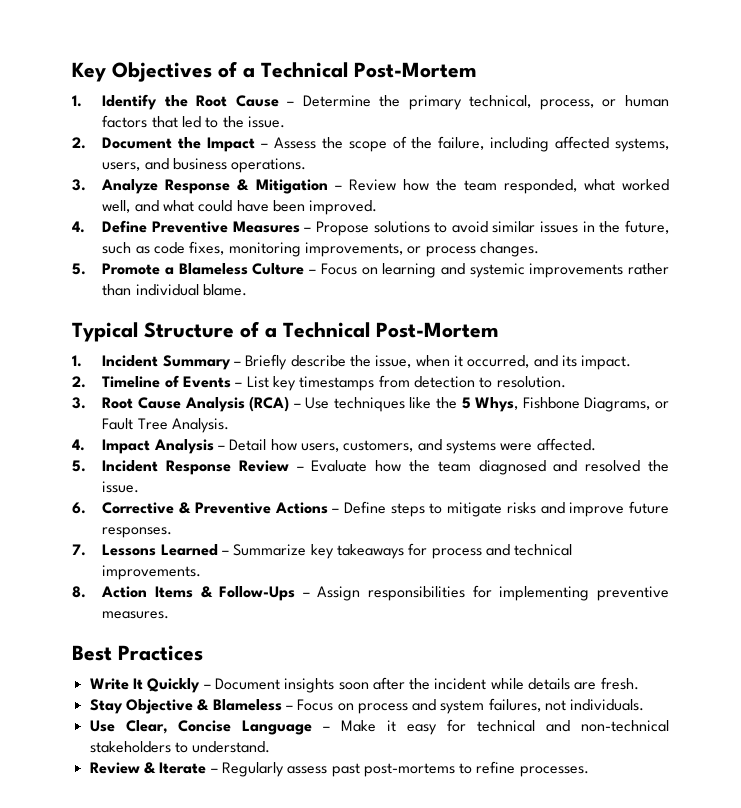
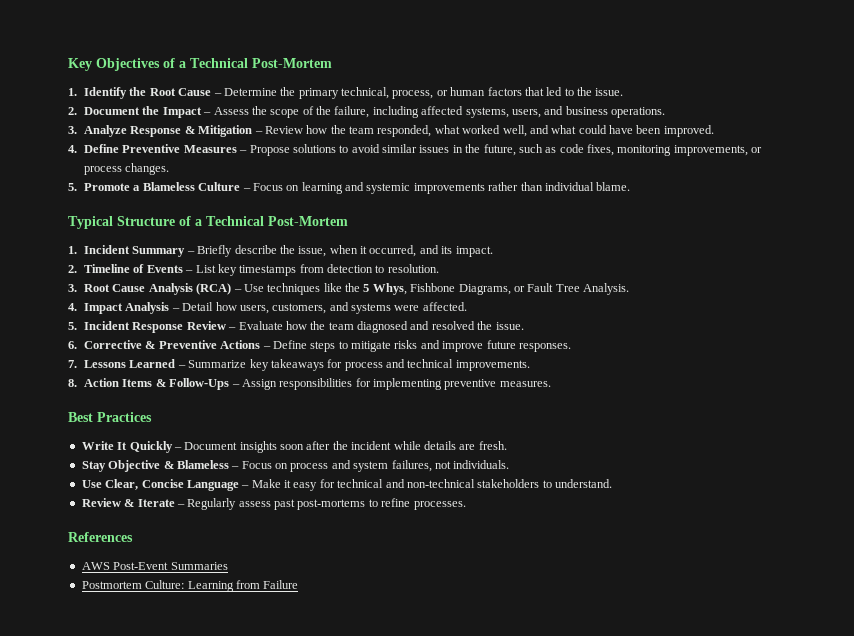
+ References
+ AWS Post-Event Summaries
+ Postmortem Culture: Learning from Failure

